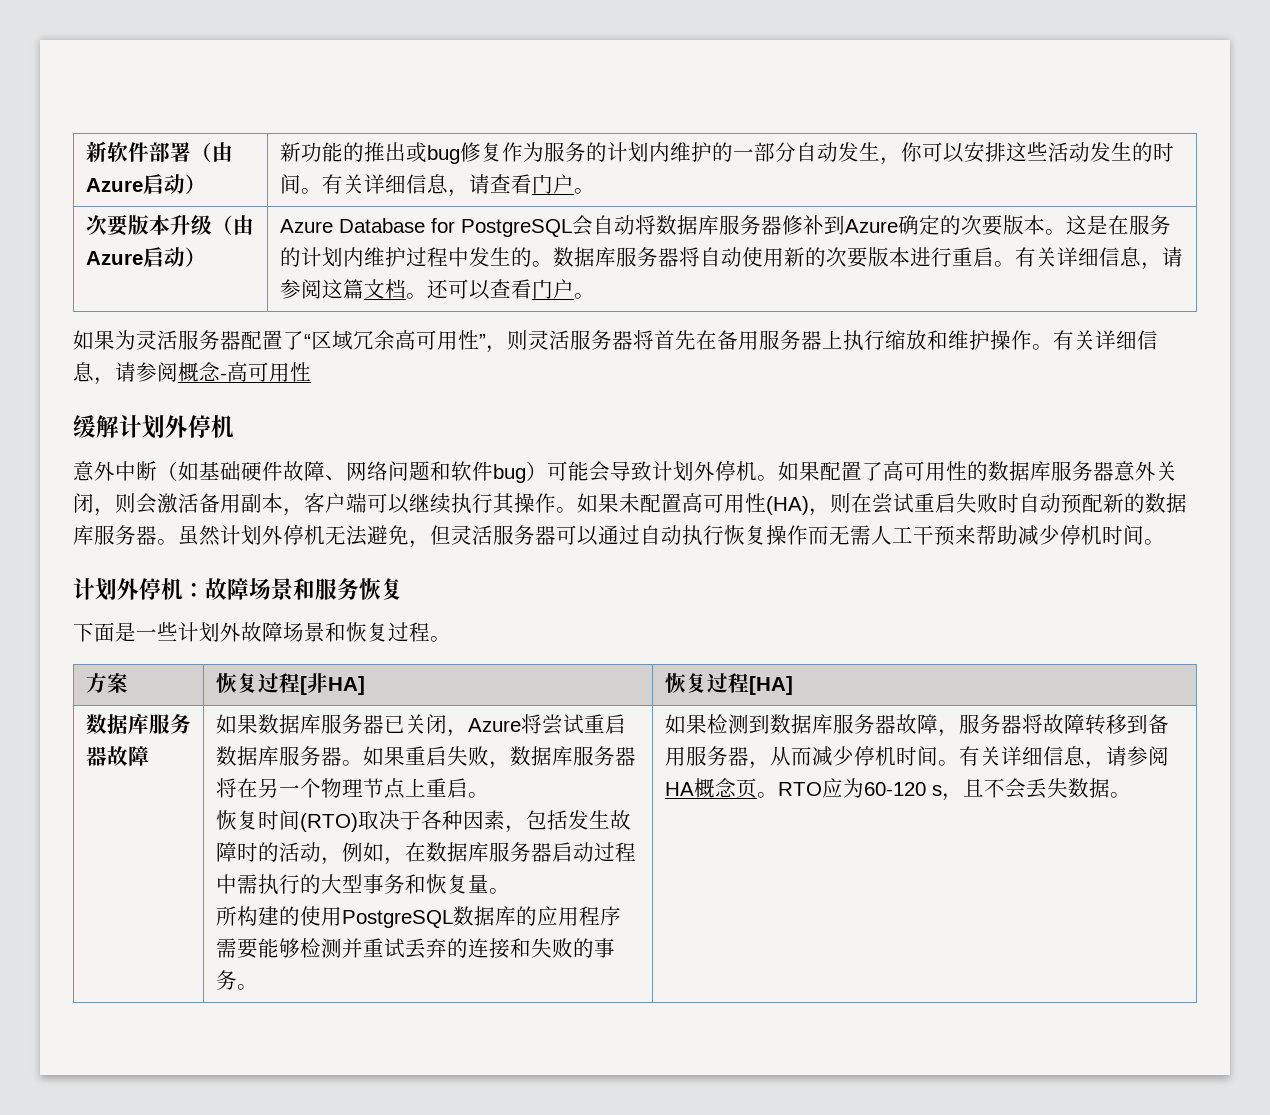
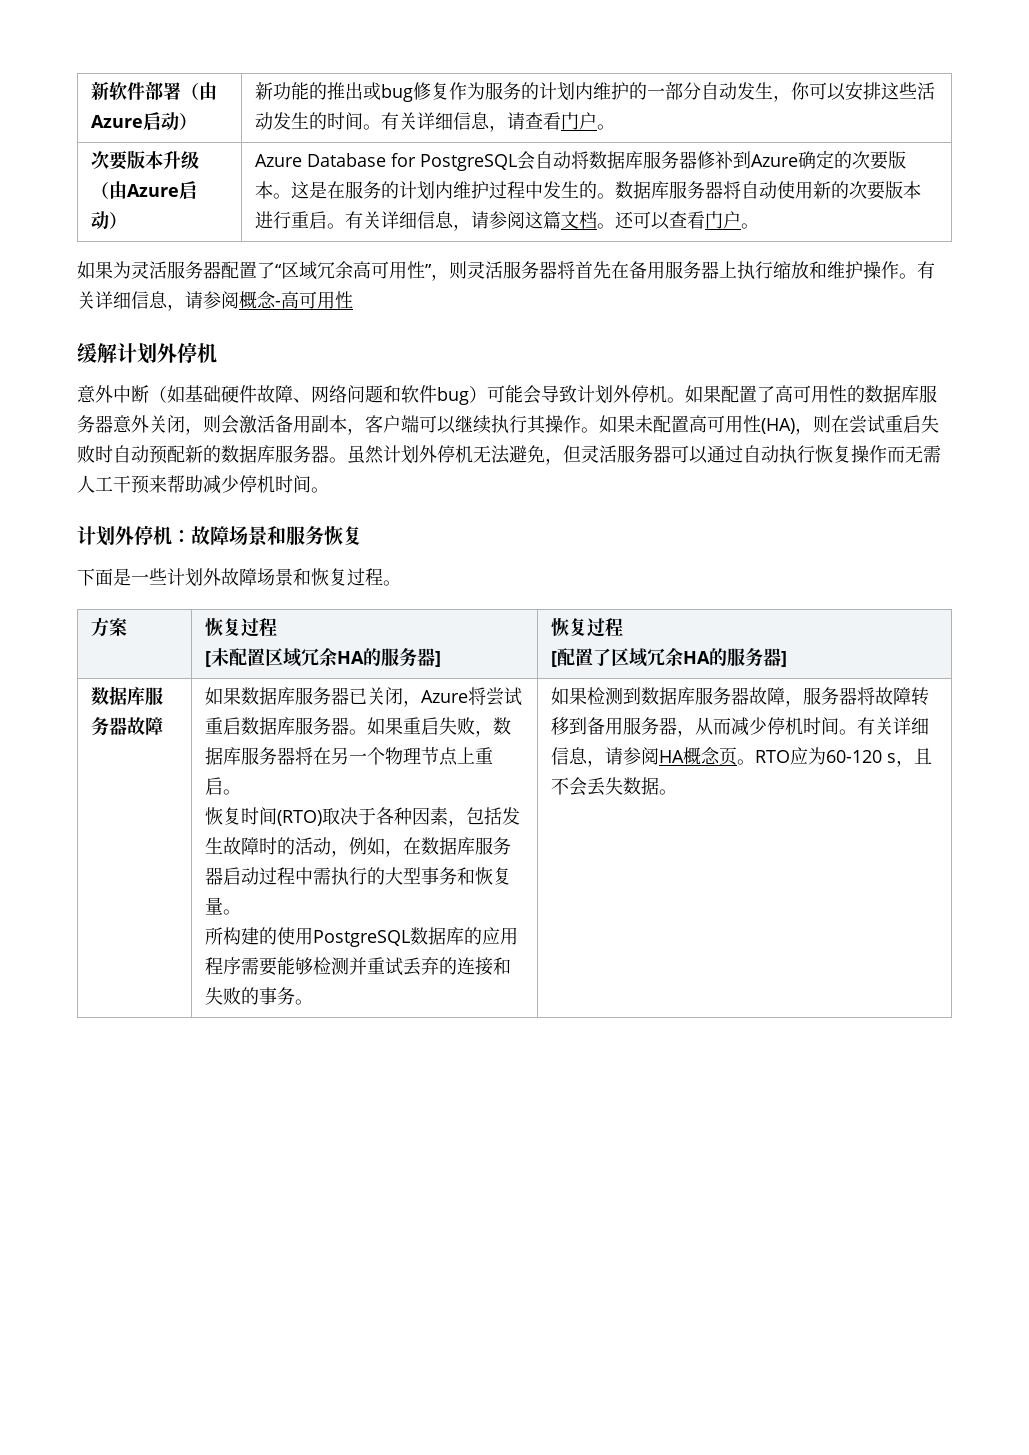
- 方案 | 恢复过程[非HA] | 恢复过程[HA]
+ 方案 | 恢复过程
+ [未配置区域冗余HA的服务器] | 恢复过程
+ [配置了区域冗余HA的服务器]

